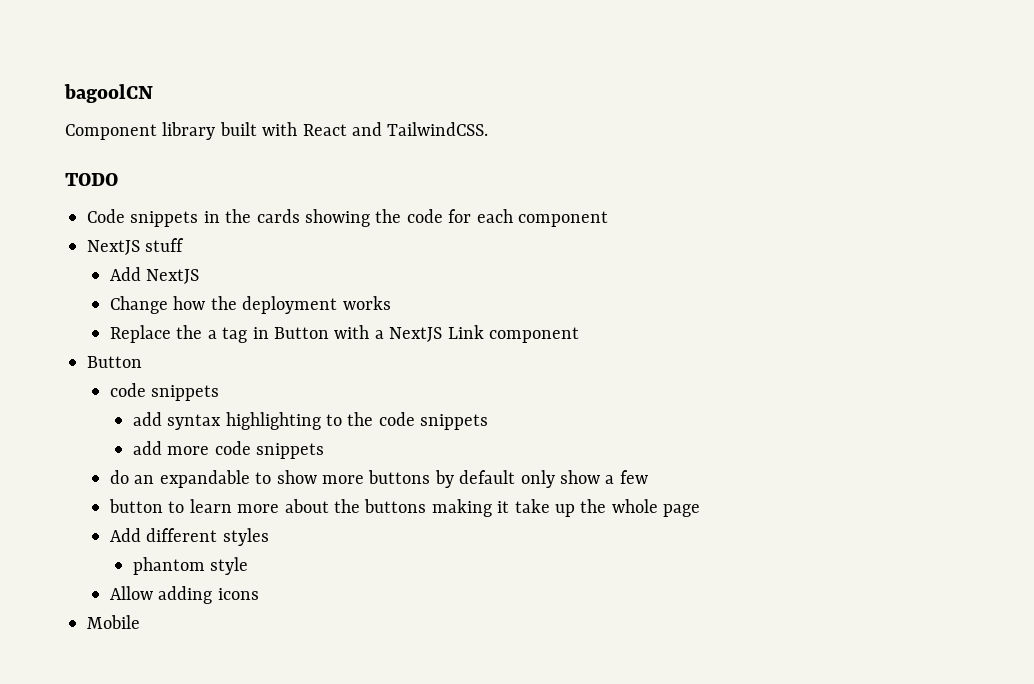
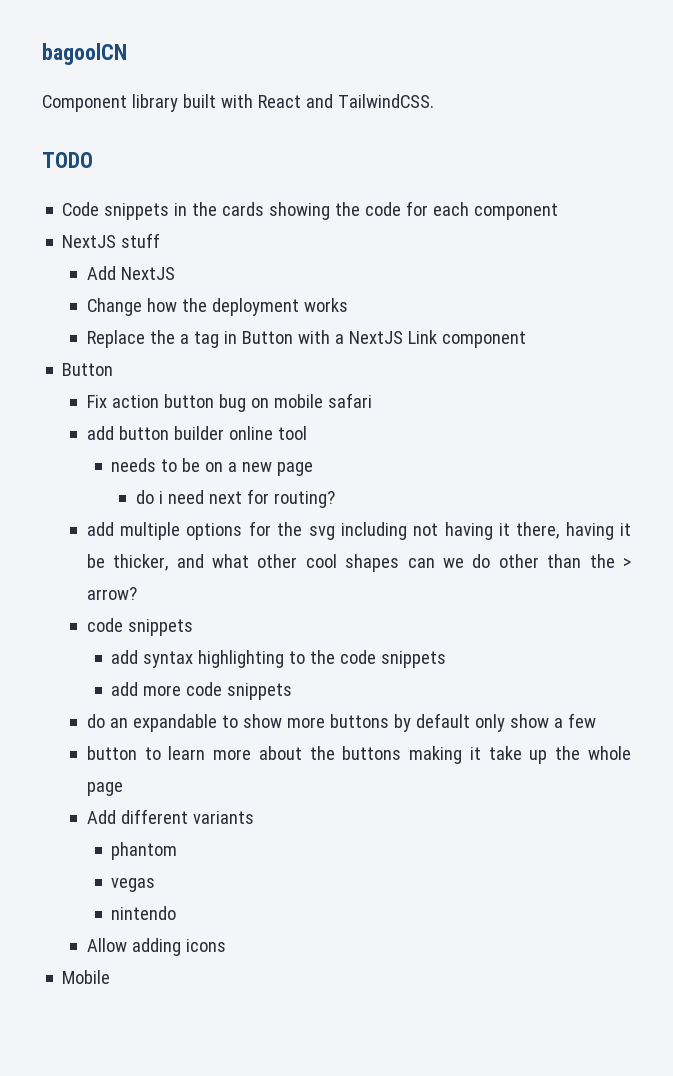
+ Fix action button bug on mobile safari
+ add button builder online tool
+ needs to be on a new page
+ do i need next for routing?
+ add multiple options for the svg including not having it there, having it be thicker, and what other cool shapes can we do other than the > arrow?
- Add different styles
+ Add different variants
- phantom style
+ phantom
+ vegas
+ nintendo

